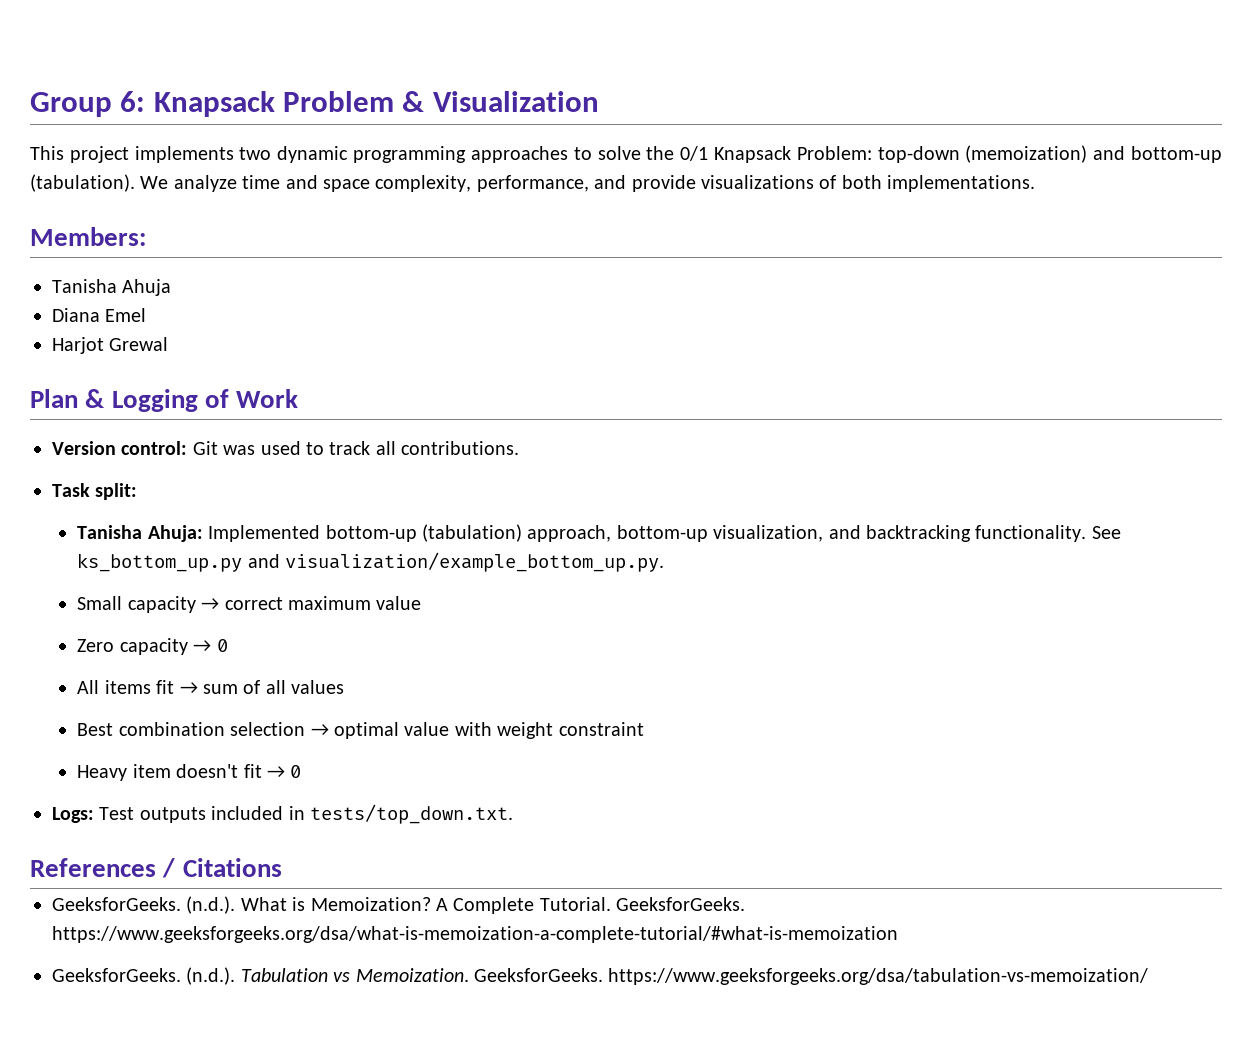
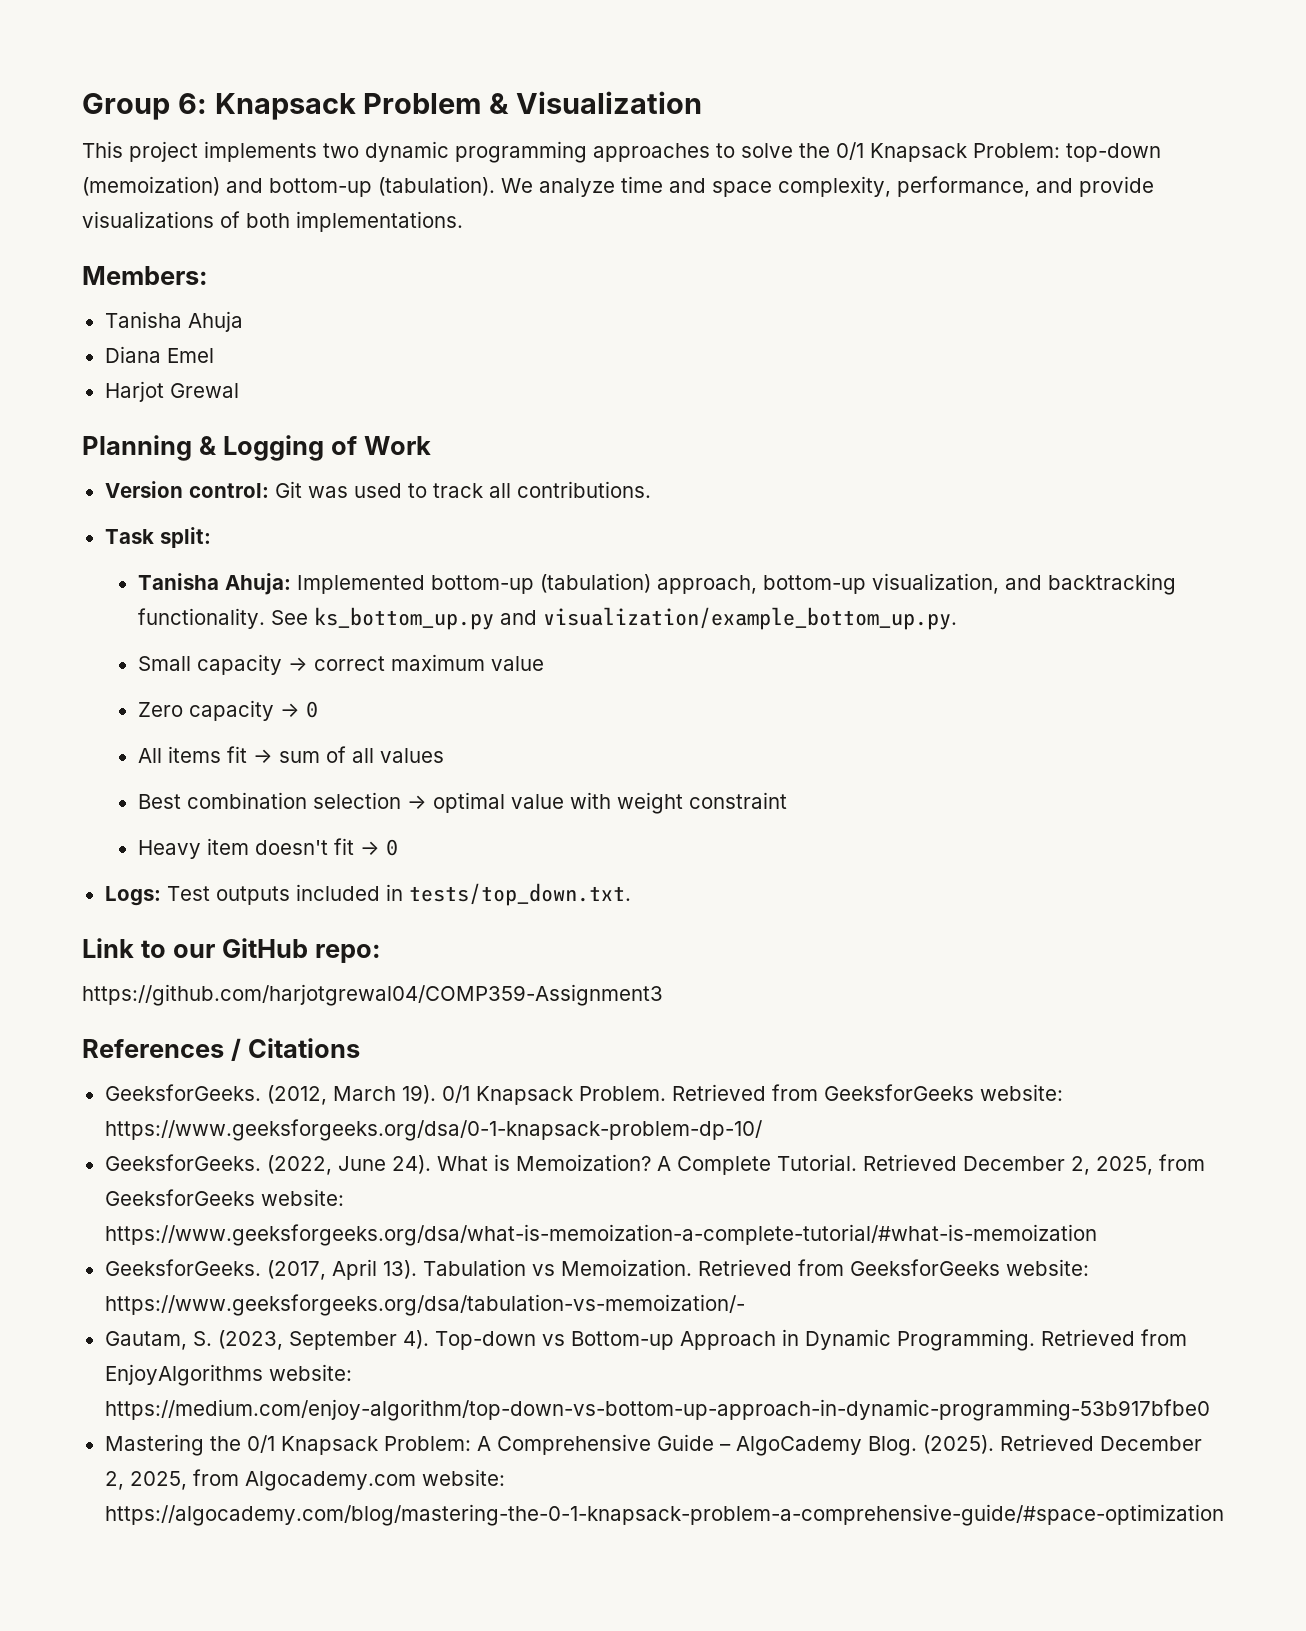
- Plan & Logging of Work
+ Planning & Logging of Work
+ Link to our GitHub repo:
+ https://github.com/harjotgrewal04/COMP359-Assignment3
  References / Citations
- GeeksforGeeks. (n.d.). What is Memoization?
+ GeeksforGeeks. (2012, March 19). 0/1 Knapsack Problem. Retrieved from GeeksforGeeks website: https://www.geeksforgeeks.org/dsa/0-1-knapsack-problem-dp-10/
+ GeeksforGeeks. (2022, June 24). What is Memoization?
- GeeksforGeeks. https://www.geeksforgeeks.org/dsa/what-is-memoization-a-complete-tutorial/#what-is-memoization
- GeeksforGeeks. (n.d.). Tabulation vs Memoization. GeeksforGeeks. https://www.geeksforgeeks.org/dsa/tabulation-vs-memoization/
+ Retrieved December 2, 2025, from GeeksforGeeks website: https://www.geeksforgeeks.org/dsa/what-is-memoization-a-complete-tutorial/#what-is-memoization
+ GeeksforGeeks. (2017, April 13). Tabulation vs Memoization. Retrieved from GeeksforGeeks website: https://www.geeksforgeeks.org/dsa/tabulation-vs-memoization/-
+ Gautam, S. (2023, September 4). Top-down vs Bottom-up Approach in Dynamic Programming. Retrieved from EnjoyAlgorithms website: https://medium.com/enjoy-algorithm/top-down-vs-bottom-up-approach-in-dynamic-programming-53b917bfbe0
+ Mastering the 0/1 Knapsack Problem: A Comprehensive Guide – AlgoCademy Blog. (2025). Retrieved December 2, 2025, from Algocademy.com website: https://algocademy.com/blog/mastering-the-0-1-knapsack-problem-a-comprehensive-guide/#space-optimization

